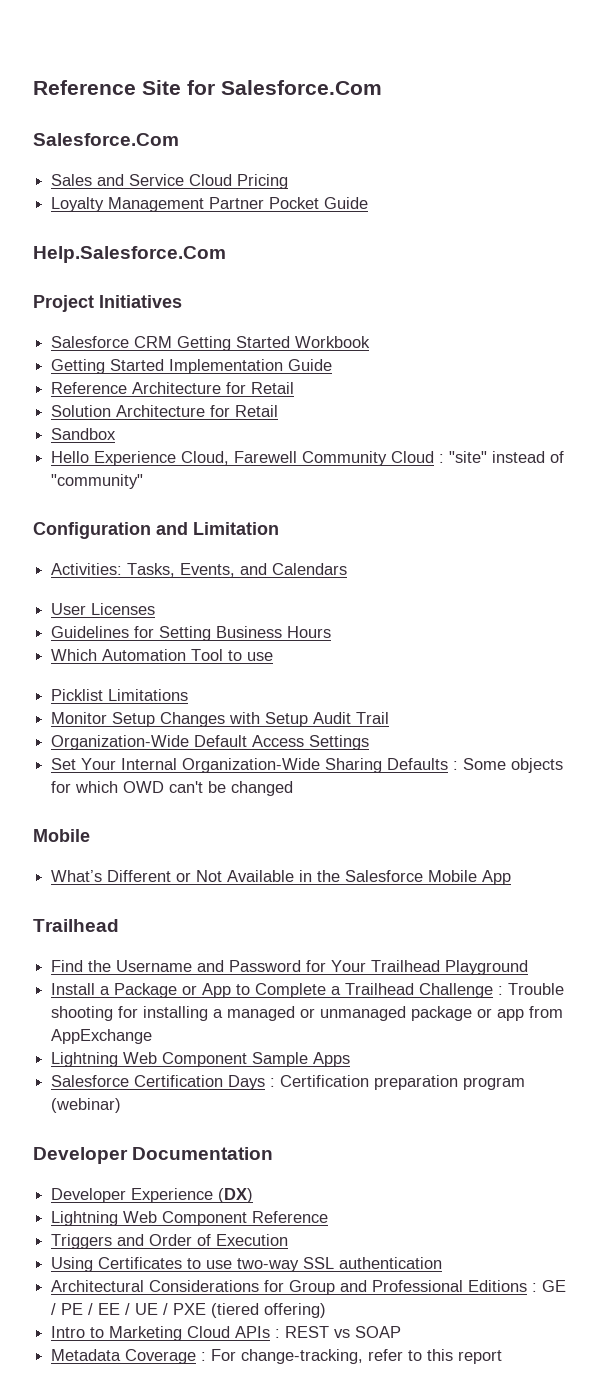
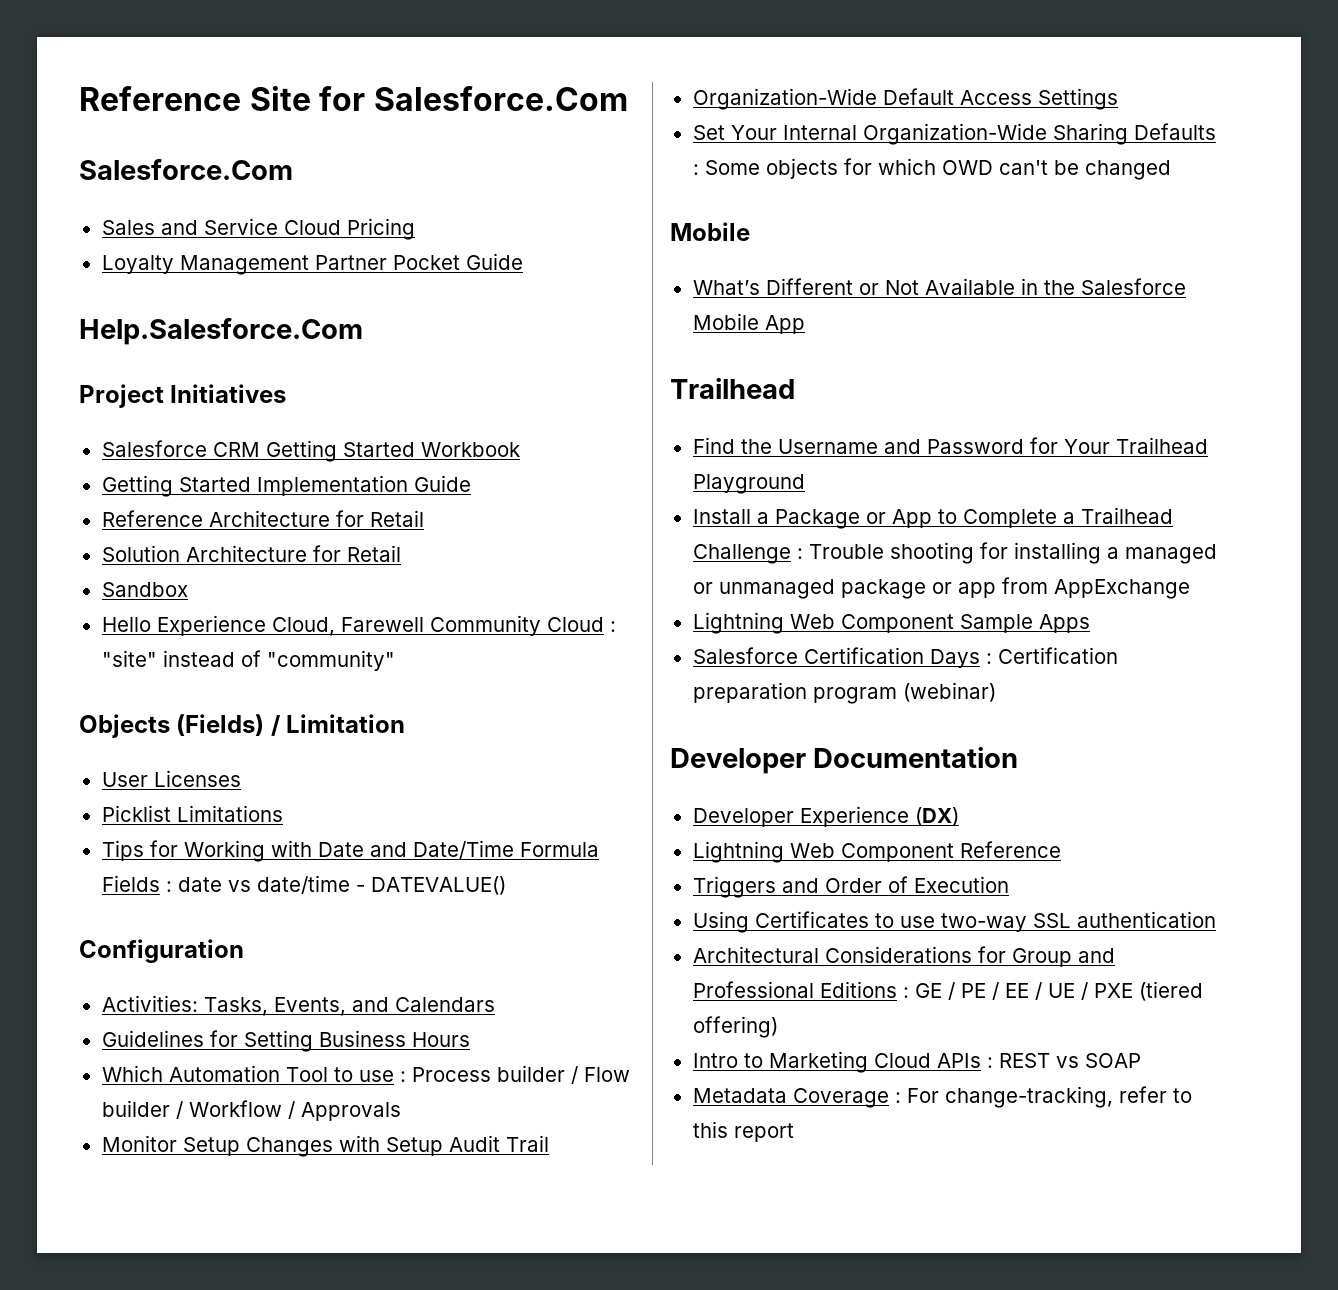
+ Objects (Fields) / Limitation
+ User Licenses
+ Picklist Limitations
+ Tips for Working with Date and Date/Time Formula Fields : date vs date/time - DATEVALUE()
- Configuration and Limitation
+ Configuration
- User Licenses
- Which Automation Tool to use
- Picklist Limitations
+ Which Automation Tool to use : Process builder / Flow builder / Workflow / Approvals

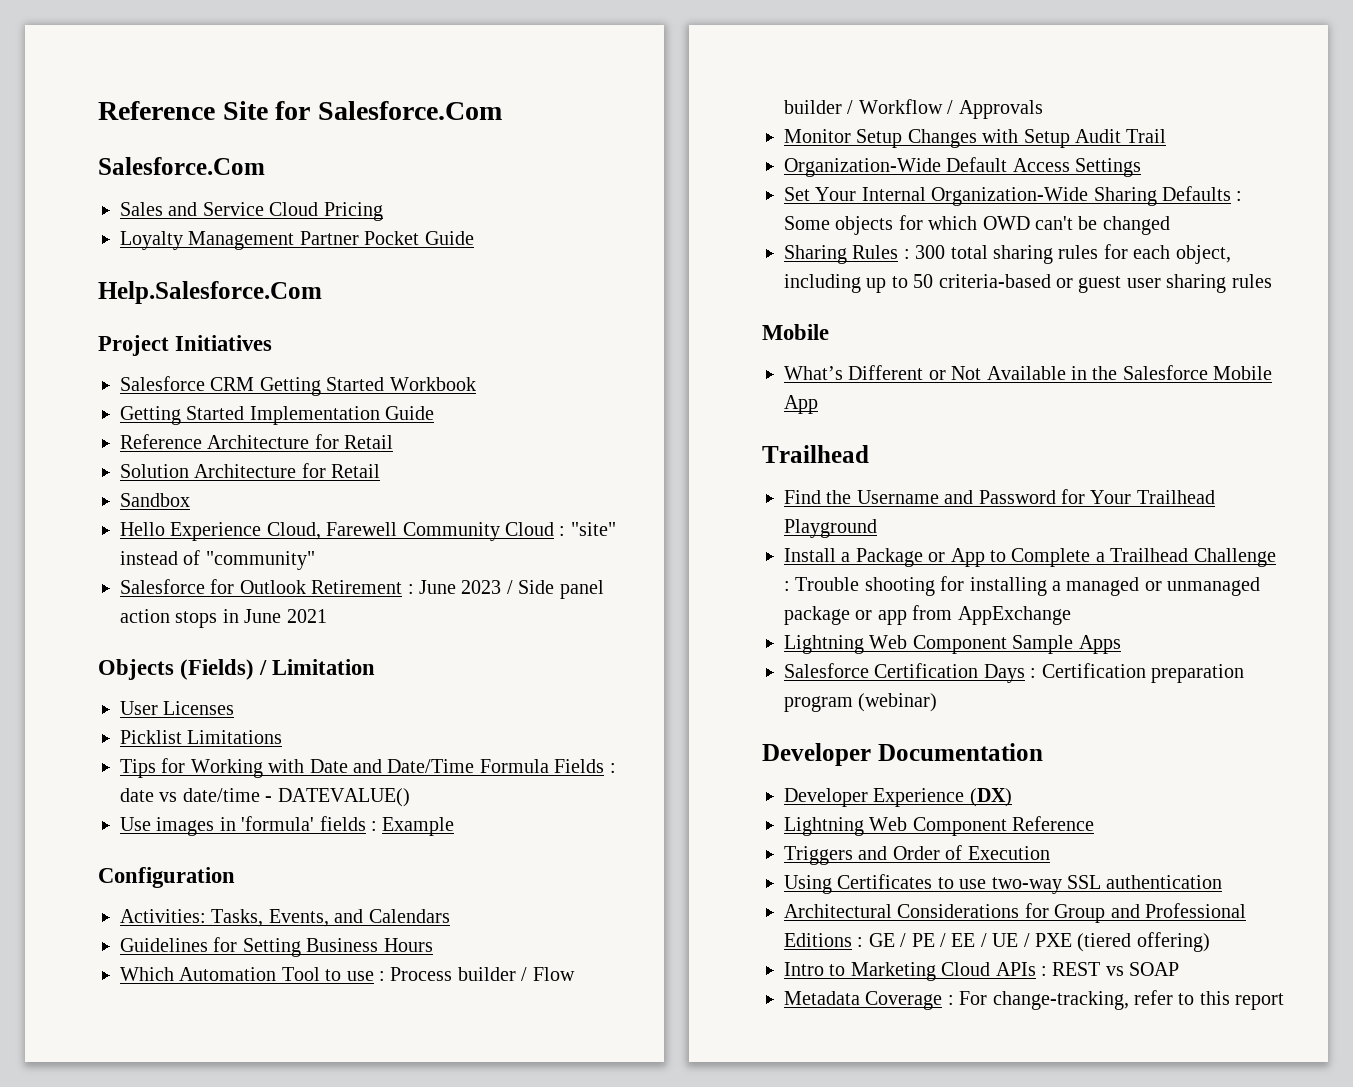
+ Salesforce for Outlook Retirement : June 2023 / Side panel action stops in June 2021
+ Use images in 'formula' fields : Example
+ Sharing Rules : 300 total sharing rules for each object, including up to 50 criteria-based or guest user sharing rules

